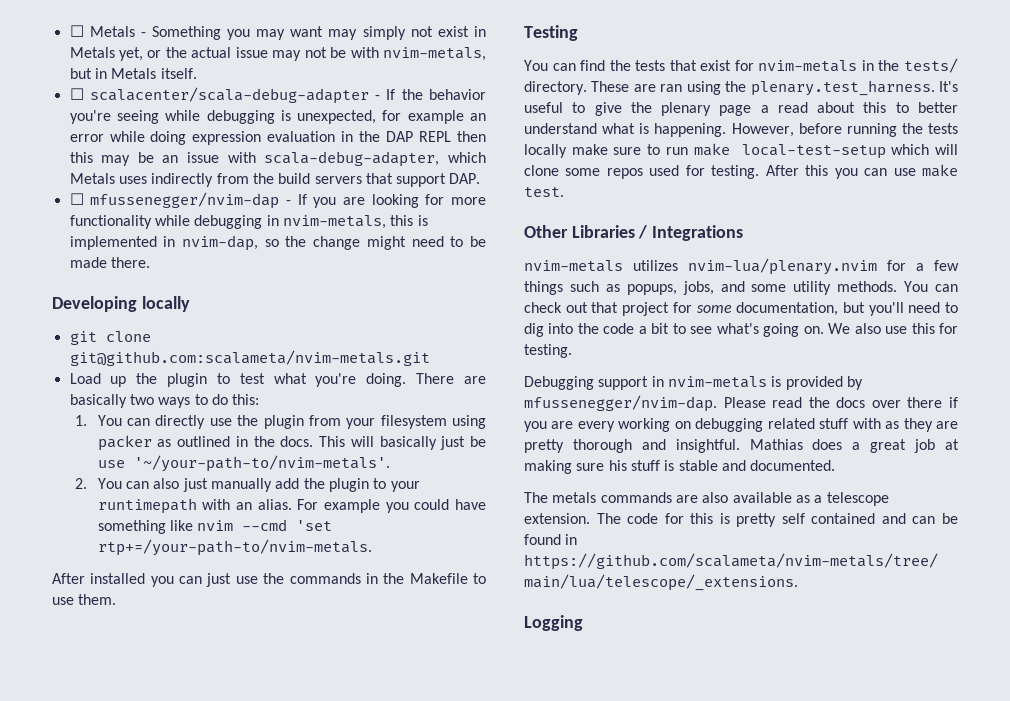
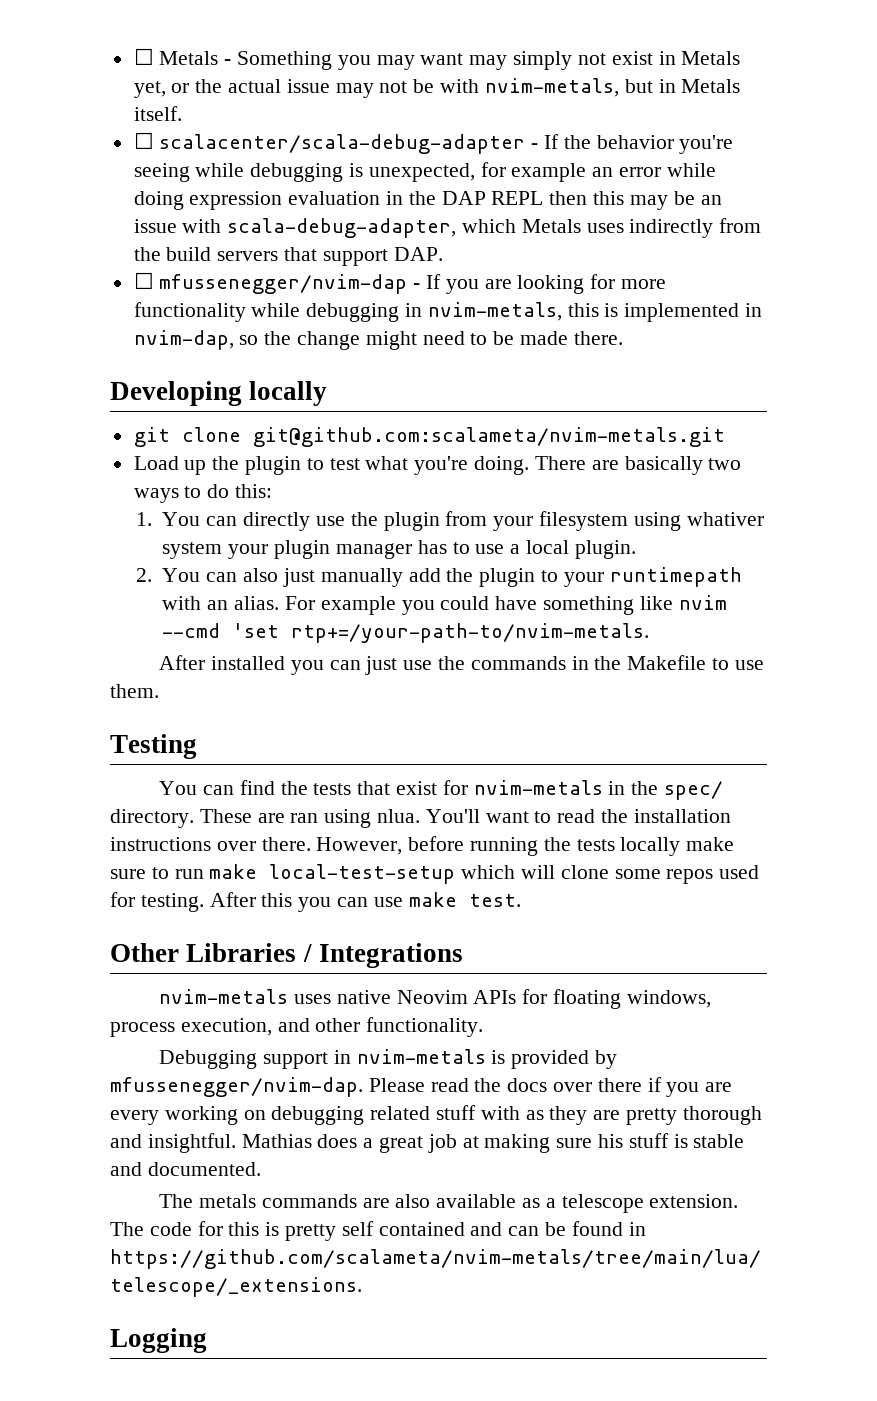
- 1. You can directly use the plugin from your filesystem using packer as outlined in the docs. This will basically just be use '~/your-path-to/nvim-metals'.
+ 1. You can directly use the plugin from your filesystem using whativer system your plugin manager has to use a local plugin.
- You can find the tests that exist for nvim-metals in the tests/ directory.
+ You can find the tests that exist for nvim-metals in the spec/ directory.
- These are ran using the plenary.test_harness. It's useful to give the plenary page a read about this to better understand what is happening.
+ These are ran using nlua. You'll want to read the installation instructions over there.
- nvim-metals utilizes nvim-lua/plenary.nvim for a few things such as popups, jobs, and some utility methods. You can check out that project for some documentation, but you'll need to dig into the code a bit to see what's going on. We also use this for testing.
+ nvim-metals uses native Neovim APIs for floating windows, process execution, and other functionality.

